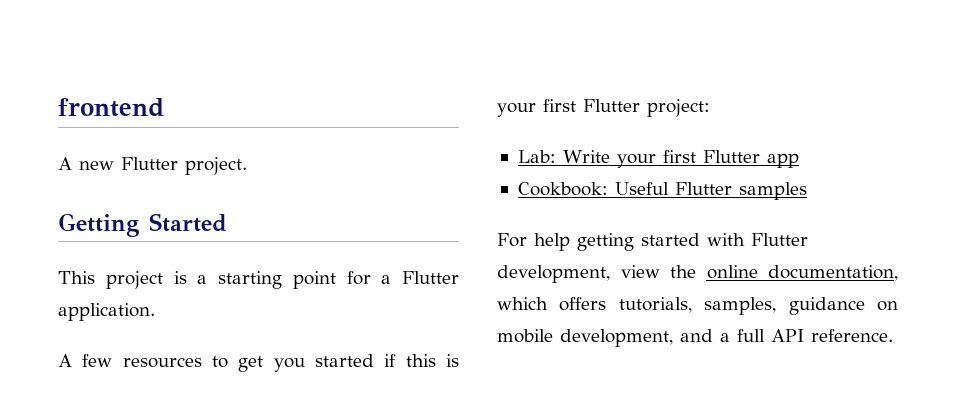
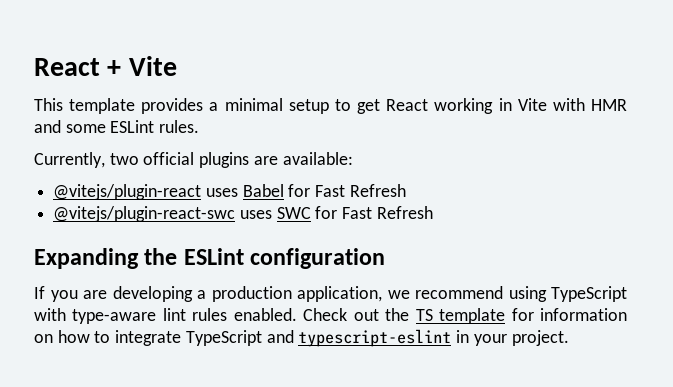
- frontend
- A new Flutter project.
- Getting Started
- This project is a starting point for a Flutter application.
- A few resources to get you started if this is your first Flutter project:
- Lab: Write your first Flutter app
- Cookbook: Useful Flutter samples
- For help getting started with Flutter development, view the online documentation, which offers tutorials, samples, guidance on mobile development, and a full API reference.
+ React + Vite
+ This template provides a minimal setup to get React working in Vite with HMR and some ESLint rules.
+ Currently, two official plugins are available:
+ @vitejs/plugin-react uses Babel for Fast Refresh
+ @vitejs/plugin-react-swc uses SWC for Fast Refresh
+ Expanding the ESLint configuration
+ If you are developing a production application, we recommend using TypeScript with type-aware lint rules enabled. Check out the TS template for information on how to integrate TypeScript and typescript-eslint in your project.

